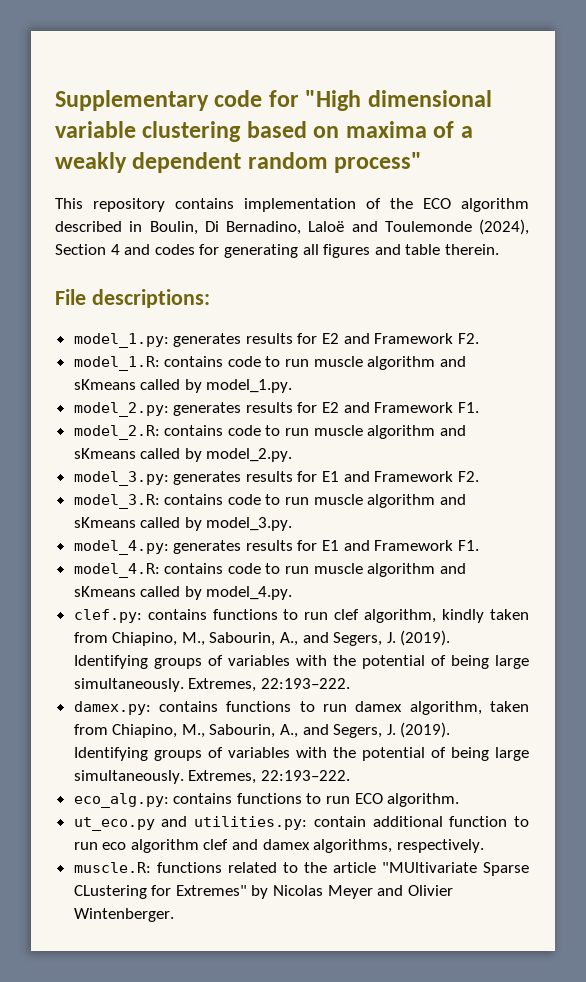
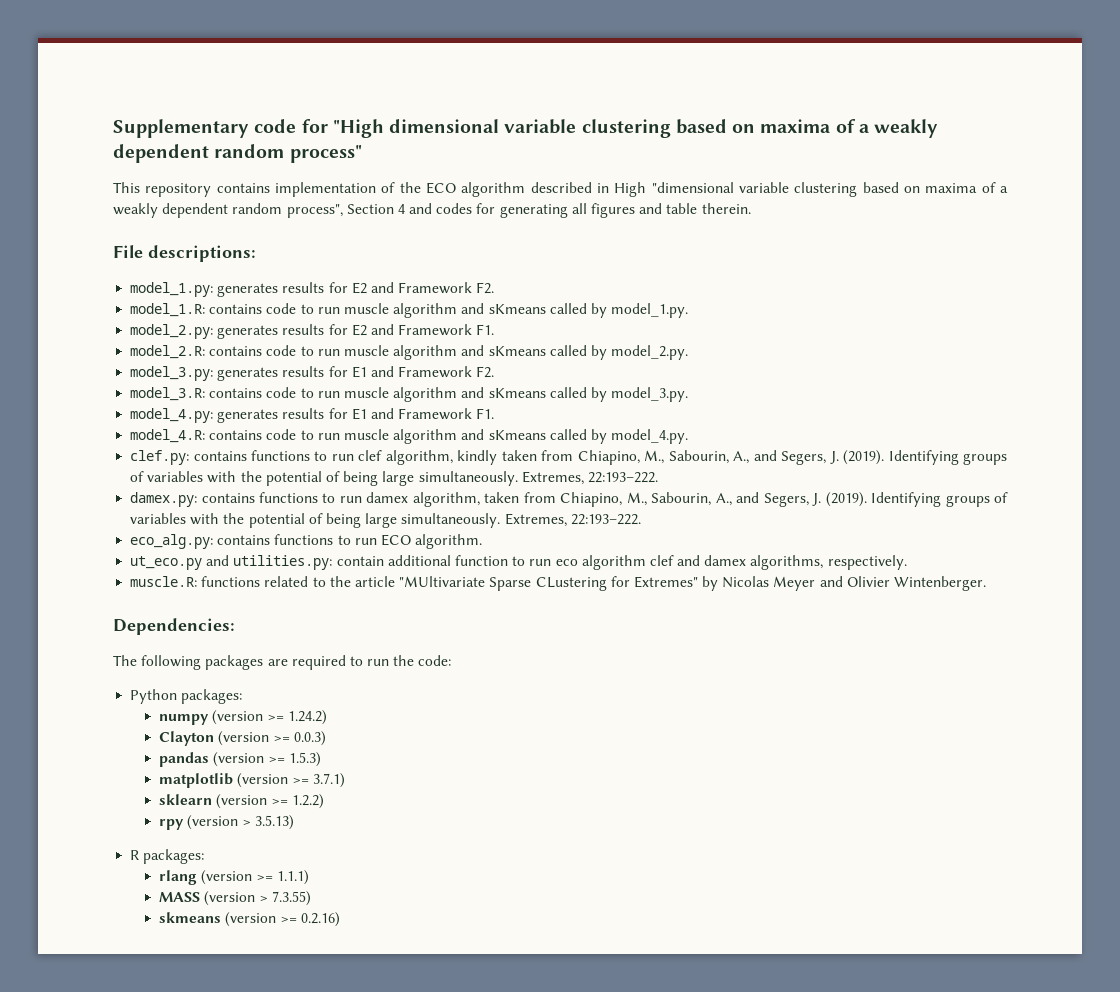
- This repository contains implementation of the ECO algorithm described in Boulin, Di Bernadino, Laloë and Toulemonde (2024), Section 4 and codes for generating all figures and table therein.
+ This repository contains implementation of the ECO algorithm described in High "dimensional variable clustering based on maxima of a weakly dependent random process", Section 4 and codes for generating all figures and table therein.
+ Dependencies:
+ The following packages are required to run the code:
+ Python packages:
+ numpy (version >= 1.24.2)
+ Clayton (version >= 0.0.3)
+ pandas (version >= 1.5.3)
+ matplotlib (version >= 3.7.1)
+ sklearn (version >= 1.2.2)
+ rpy (version > 3.5.13)
+ R packages:
+ rlang (version >= 1.1.1)
+ MASS (version > 7.3.55)
+ skmeans (version >= 0.2.16)

